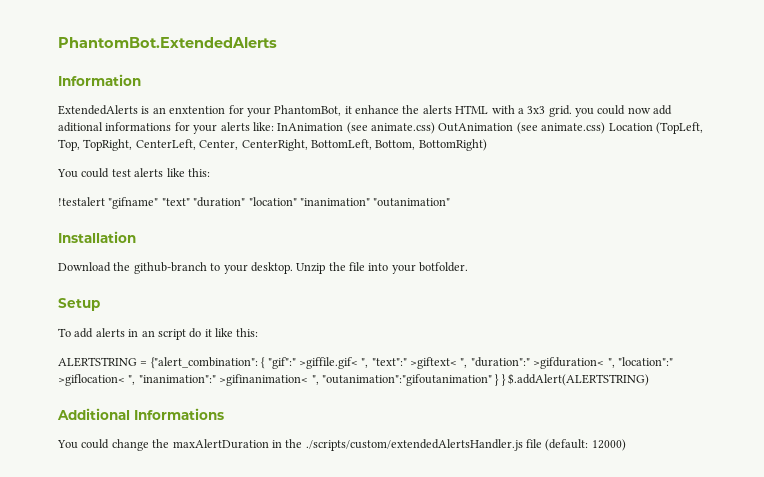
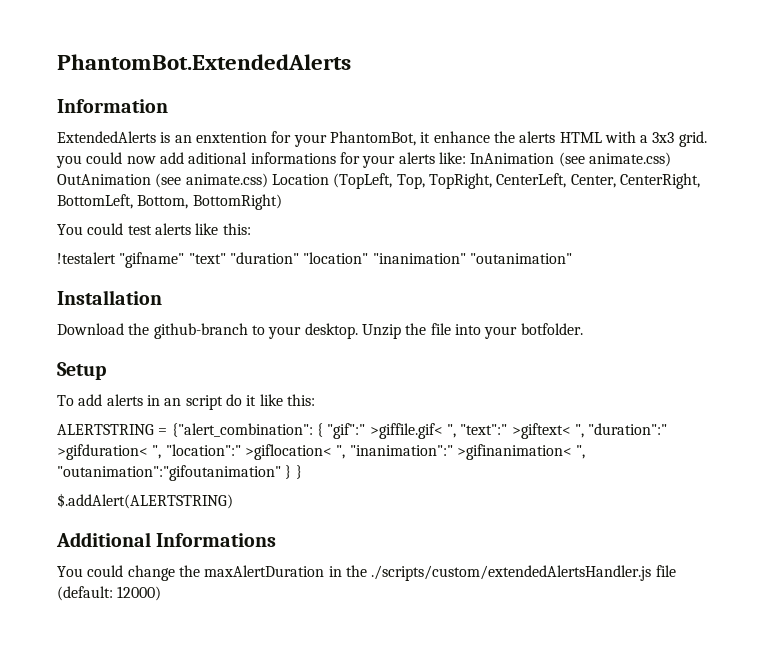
- ALERTSTRING = {"alert_combination": { "gif":" >giffile.gif< ", "text":" >giftext< ", "duration":" >gifduration< ", "location":" >giflocation< ", "inanimation":" >gifinanimation< ", "outanimation":"gifoutanimation" } } $.addAlert(ALERTSTRING)
+ ALERTSTRING = {"alert_combination": { "gif":" >giffile.gif< ", "text":" >giftext< ", "duration":" >gifduration< ", "location":" >giflocation< ", "inanimation":" >gifinanimation< ", "outanimation":"gifoutanimation" } }
+ $.addAlert(ALERTSTRING)

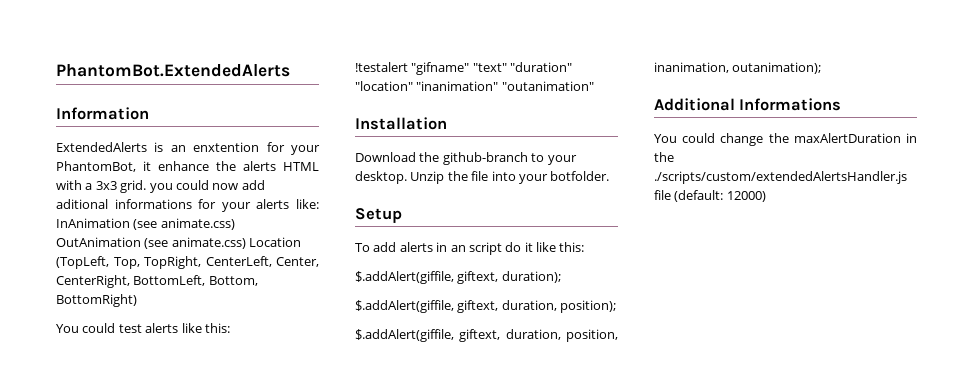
- ALERTSTRING = {"alert_combination": { "gif":" >giffile.gif< ", "text":" >giftext< ", "duration":" >gifduration< ", "location":" >giflocation< ", "inanimation":" >gifinanimation< ", "outanimation":"gifoutanimation" } }
- $.addAlert(ALERTSTRING)
+ $.addAlert(giffile, giftext, duration);
+ $.addAlert(giffile, giftext, duration, position);
+ $.addAlert(giffile, giftext, duration, position, inanimation, outanimation);

